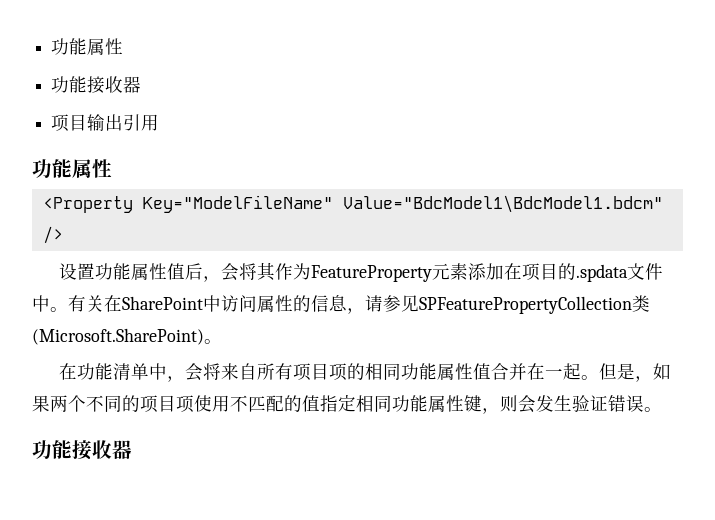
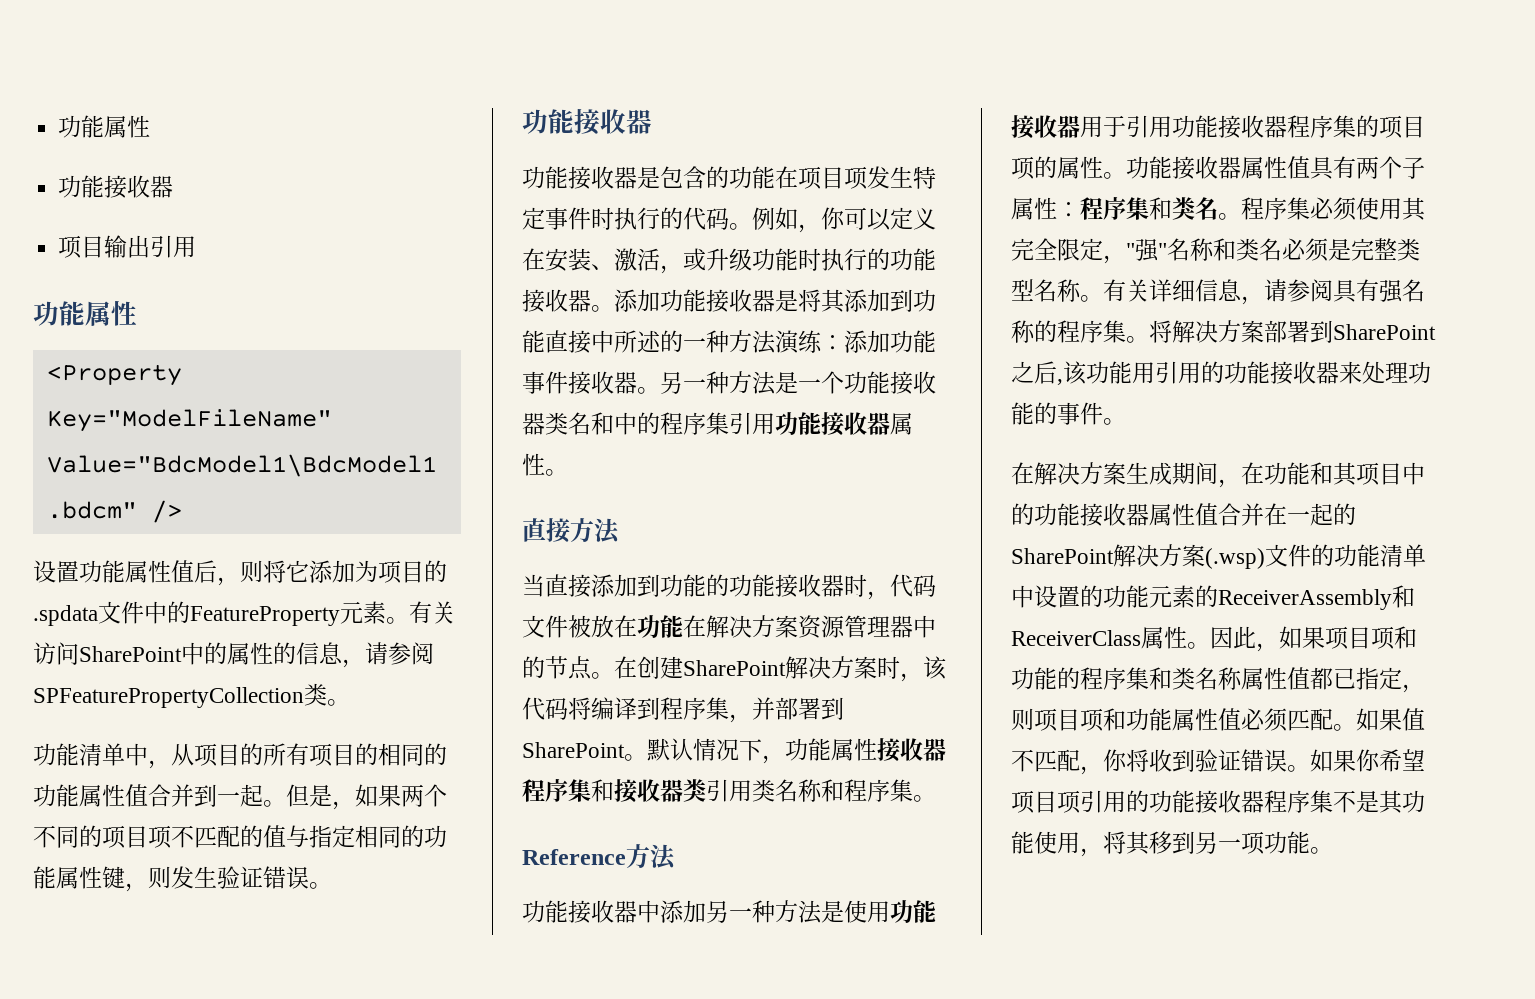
- 设置功能属性值后，会将其作为FeatureProperty元素添加在项目的.spdata文件中。有关在SharePoint中访问属性的信息，请参见SPFeaturePropertyCollection类(Microsoft.SharePoint)。
- 在功能清单中，会将来自所有项目项的相同功能属性值合并在一起。
+ 设置功能属性值后，则将它添加为项目的.spdata文件中的FeatureProperty元素。有关访问SharePoint中的属性的信息，请参阅SPFeaturePropertyCollection类。
+ 功能清单中，从项目的所有项目的相同的功能属性值合并到一起。
- 但是，如果两个不同的项目项使用不匹配的值指定相同功能属性键，则会发生验证错误。
+ 但是，如果两个不同的项目项不匹配的值与指定相同的功能属性键，则发生验证错误。
+ 功能接收器是包含的功能在项目项发生特定事件时执行的代码。例如，你可以定义在安装、激活，或升级功能时执行的功能接收器。添加功能接收器是将其添加到功能直接中所述的一种方法演练：添加功能事件接收器。另一种方法是一个功能接收器类名和中的程序集引用功能接收器属性。
+ 直接方法
+ 当直接添加到功能的功能接收器时，代码文件被放在功能在解决方案资源管理器中的节点。在创建SharePoint解决方案时，该代码将编译到程序集，并部署到SharePoint。默认情况下，功能属性接收器程序集和接收器类引用类名称和程序集。
+ Reference方法
+ 功能接收器中添加另一种方法是使用功能接收器用于引用功能接收器程序集的项目项的属性。功能接收器属性值具有两个子属性：程序集和类名。程序集必须使用其完全限定，"强"名称和类名必须是完整类型名称。有关详细信息，请参阅具有强名称的程序集。将解决方案部署到SharePoint之后,该功能用引用的功能接收器来处理功能的事件。
+ 在解决方案生成期间，在功能和其项目中的功能接收器属性值合并在一起的SharePoint解决方案(.wsp)文件的功能清单中设置的功能元素的ReceiverAssembly和ReceiverClass属性。因此，如果项目项和功能的程序集和类名称属性值都已指定，则项目项和功能属性值必须匹配。如果值不匹配，你将收到验证错误。如果你希望项目项引用的功能接收器程序集不是其功能使用，将其移到另一项功能。

